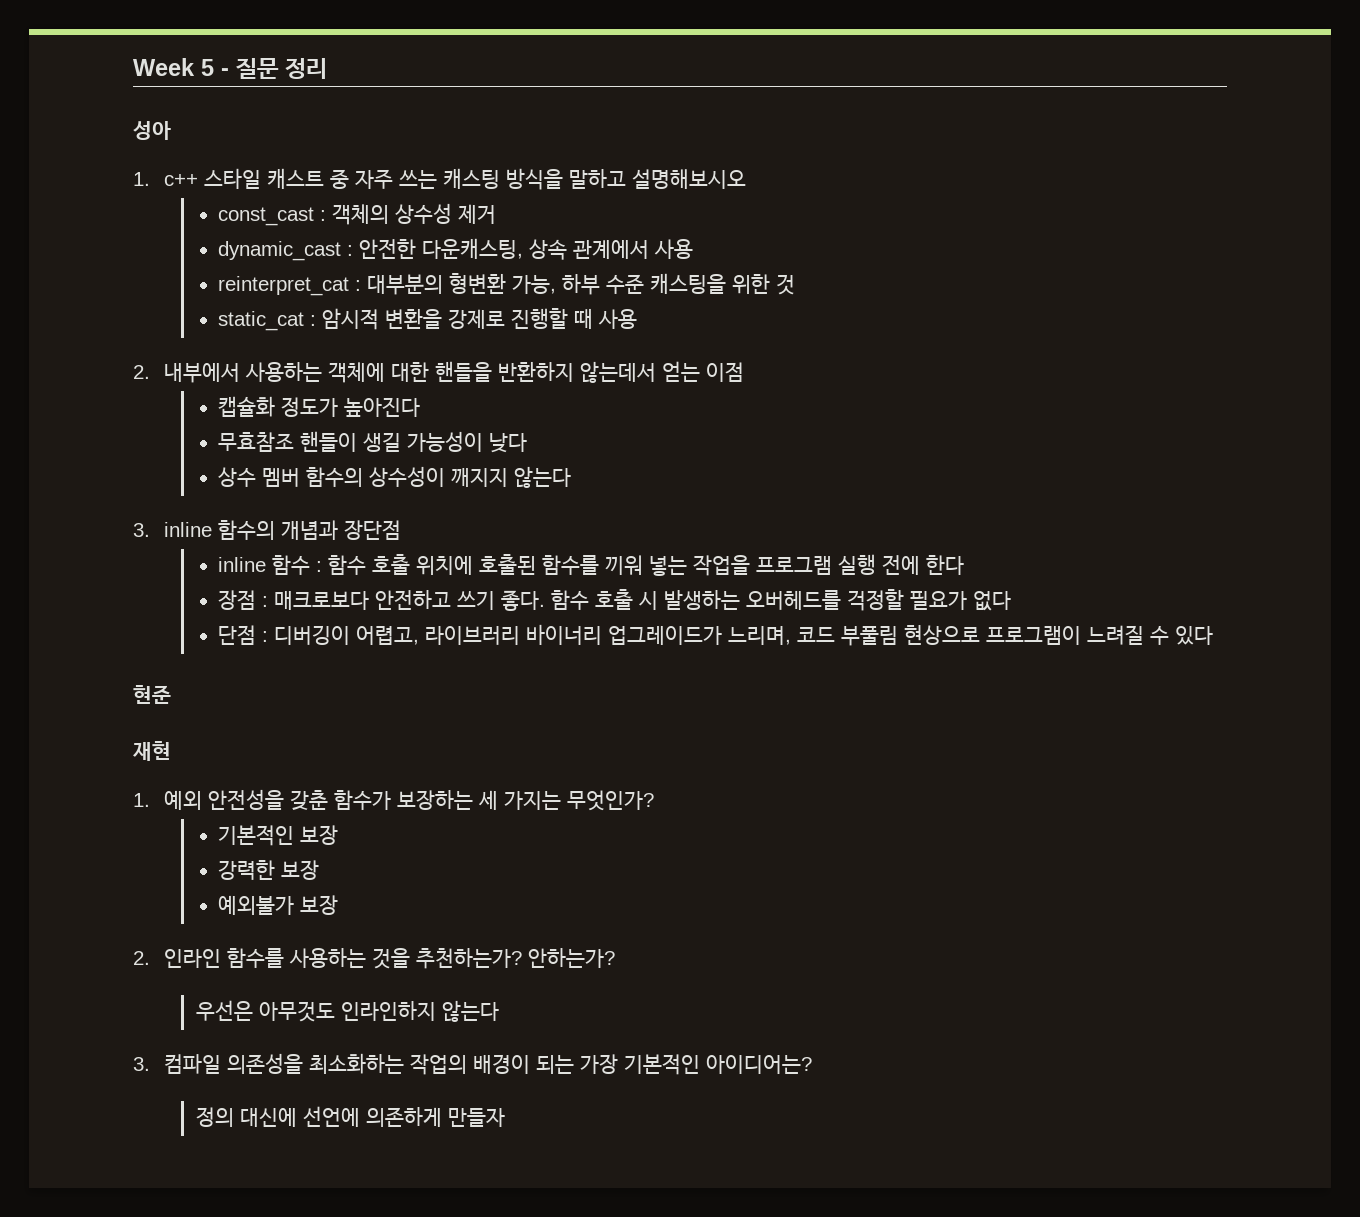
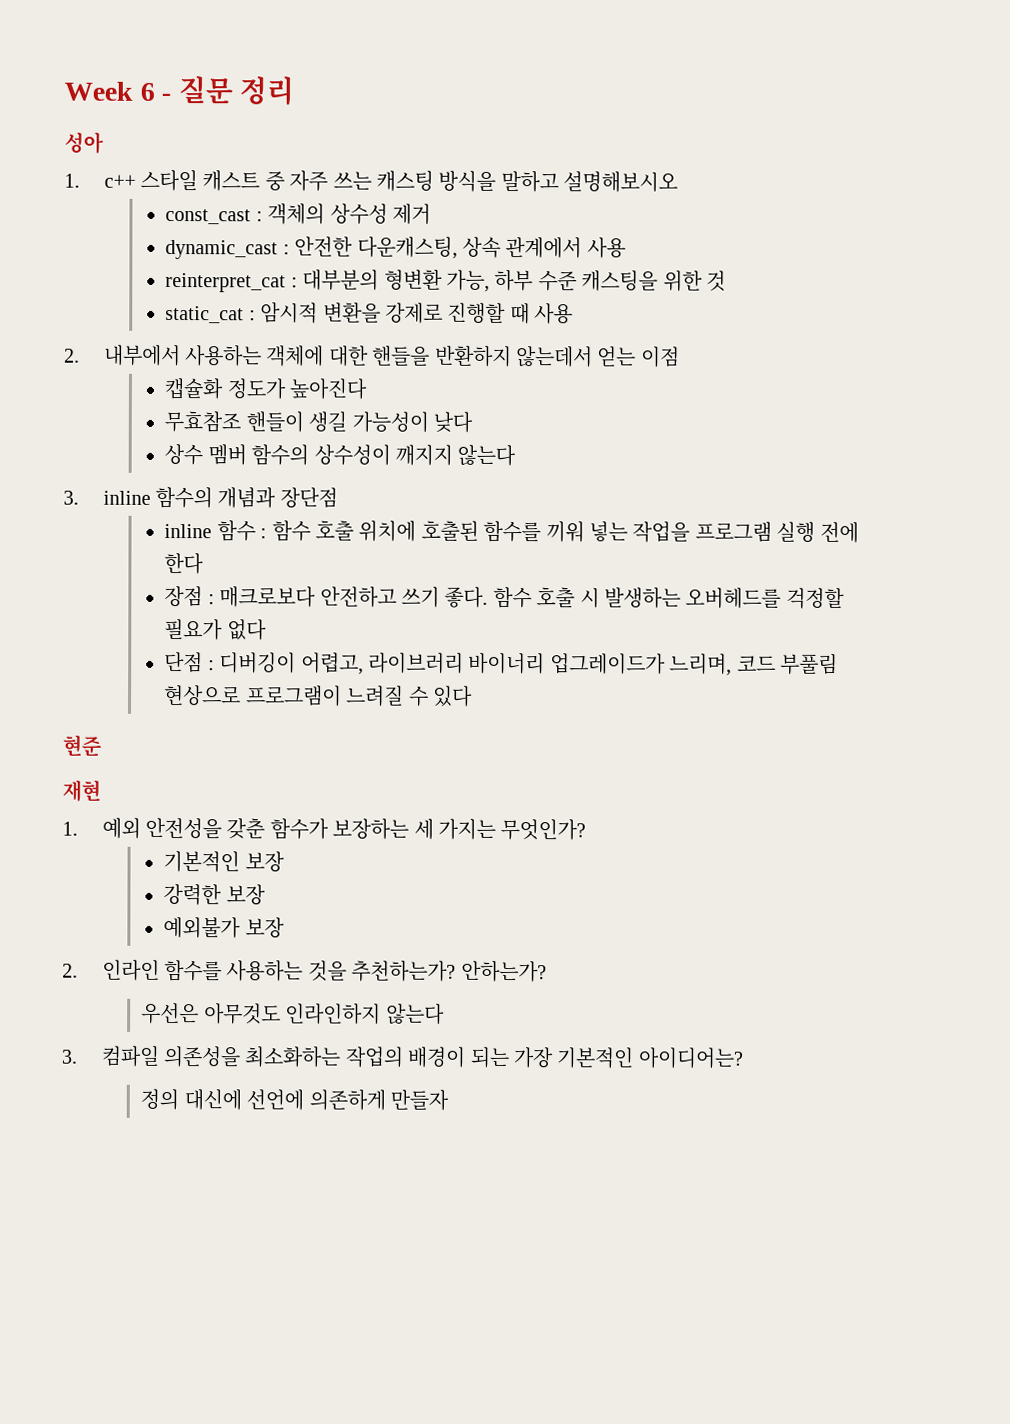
- Week 5 - 질문 정리
+ Week 6 - 질문 정리

